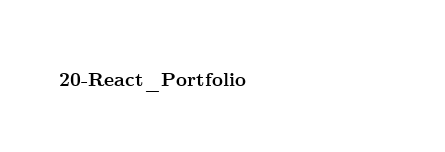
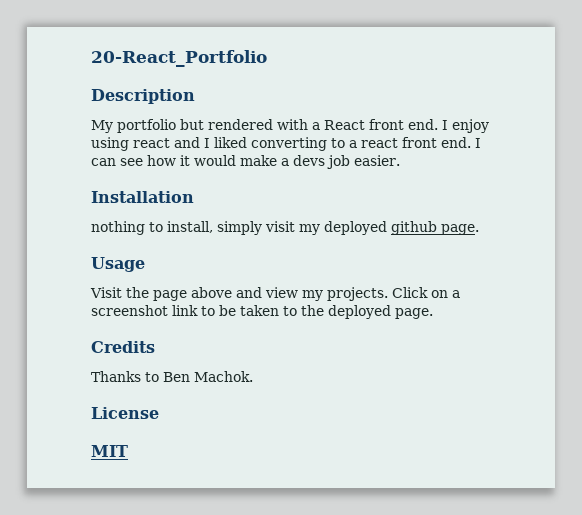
+ Description
+ My portfolio but rendered with a React front end. I enjoy using react and I liked converting to a react front end. I can see how it would make a devs job easier.
+ Installation
+ nothing to install, simply visit my deployed github page.
+ Usage
+ Visit the page above and view my projects. Click on a screenshot link to be taken to the deployed page.
+ Credits
+ Thanks to Ben Machok.
+ License
+ MIT

